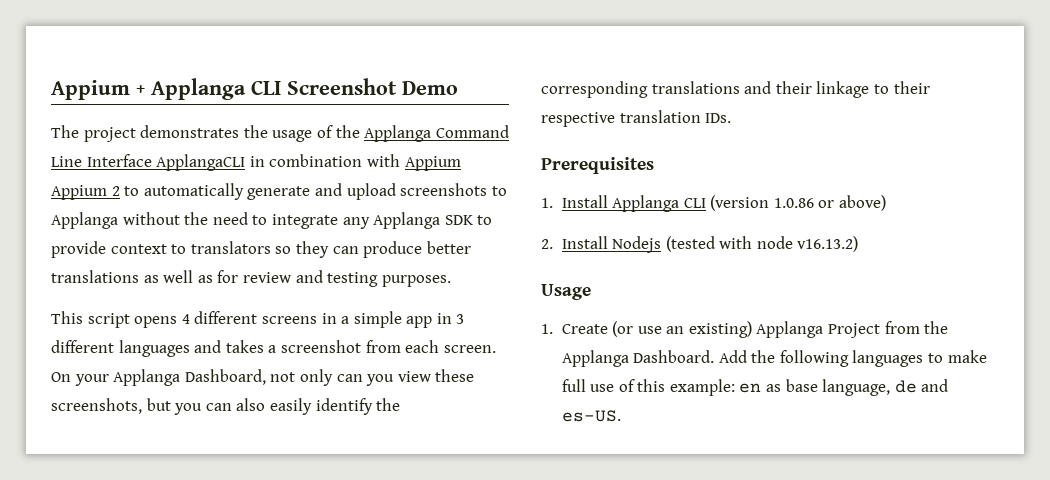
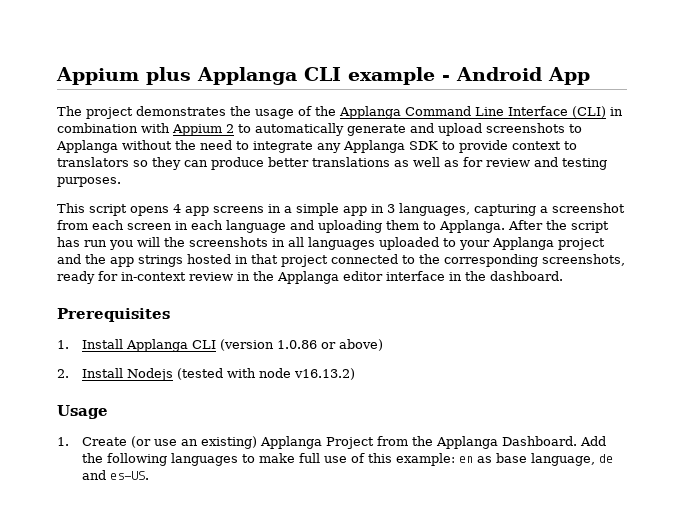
- Appium + Applanga CLI Screenshot Demo
+ Appium plus Applanga CLI example - Android App
- The project demonstrates the usage of the Applanga Command Line Interface ApplangaCLI in combination with Appium Appium 2 to automatically generate and upload screenshots to Applanga without the need to integrate any Applanga SDK to provide context to translators so they can produce better translations as well as for review and testing purposes.
+ The project demonstrates the usage of the Applanga Command Line Interface (CLI) in combination with Appium 2 to automatically generate and upload screenshots to Applanga without the need to integrate any Applanga SDK to provide context to translators so they can produce better translations as well as for review and testing purposes.
- This script opens 4 different screens in a simple app in 3 different languages and takes a screenshot from each screen. On your Applanga Dashboard, not only can you view these screenshots, but you can also easily identify the corresponding translations and their linkage to their respective translation IDs.
+ This script opens 4 app screens in a simple app in 3 languages, capturing a screenshot from each screen in each language and uploading them to Applanga. After the script has run you will the screenshots in all languages uploaded to your Applanga project and the app strings hosted in that project connected to the corresponding screenshots, ready for in-context review in the Applanga editor interface in the dashboard.

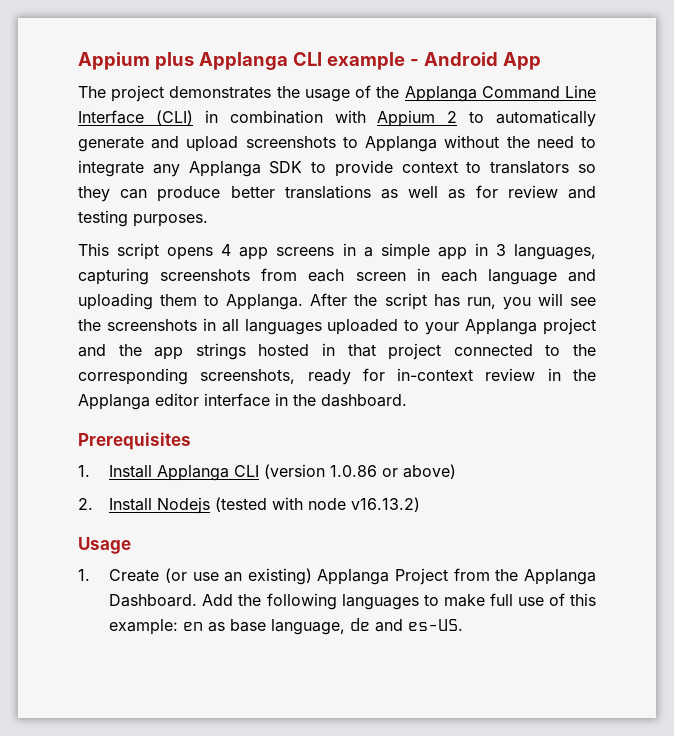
- This script opens 4 app screens in a simple app in 3 languages, capturing a screenshot from each screen in each language and uploading them to Applanga.
+ This script opens 4 app screens in a simple app in 3 languages, capturing screenshots from each screen in each language and uploading them to Applanga.
- After the script has run you will the screenshots in all languages uploaded to your Applanga project and the app strings hosted in that project connected to the corresponding screenshots, ready for in-context review in the Applanga editor interface in the dashboard.
+ After the script has run, you will see the screenshots in all languages uploaded to your Applanga project and the app strings hosted in that project connected to the corresponding screenshots, ready for in-context review in the Applanga editor interface in the dashboard.

